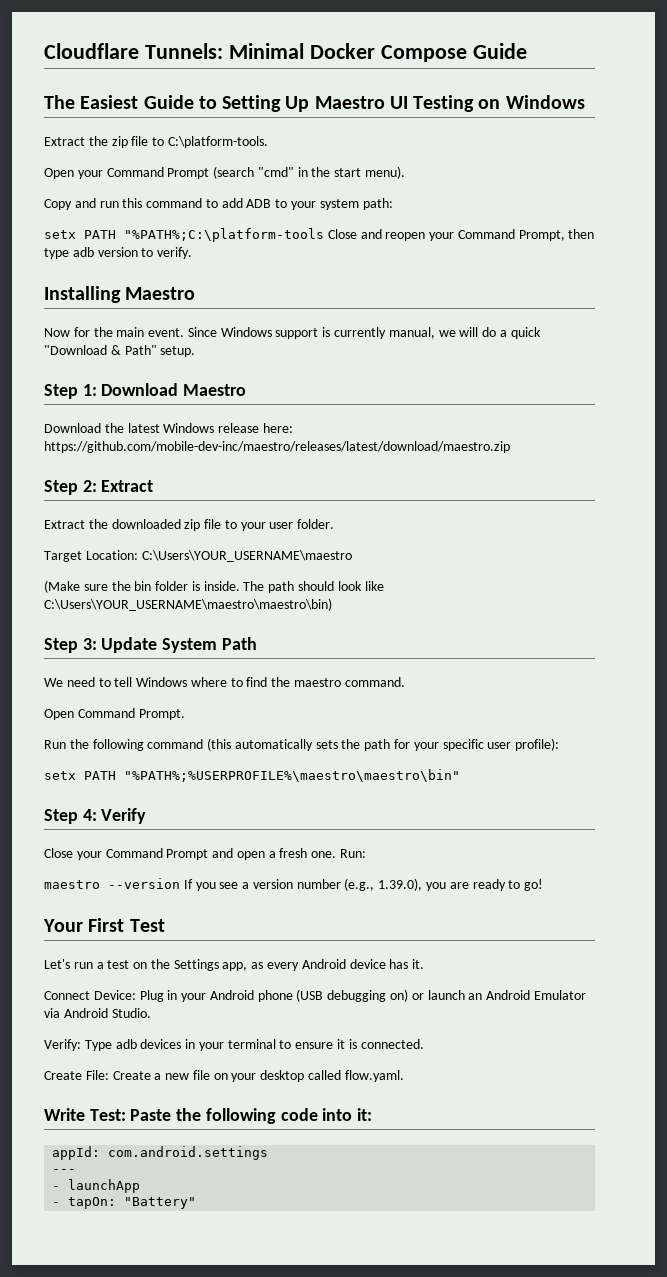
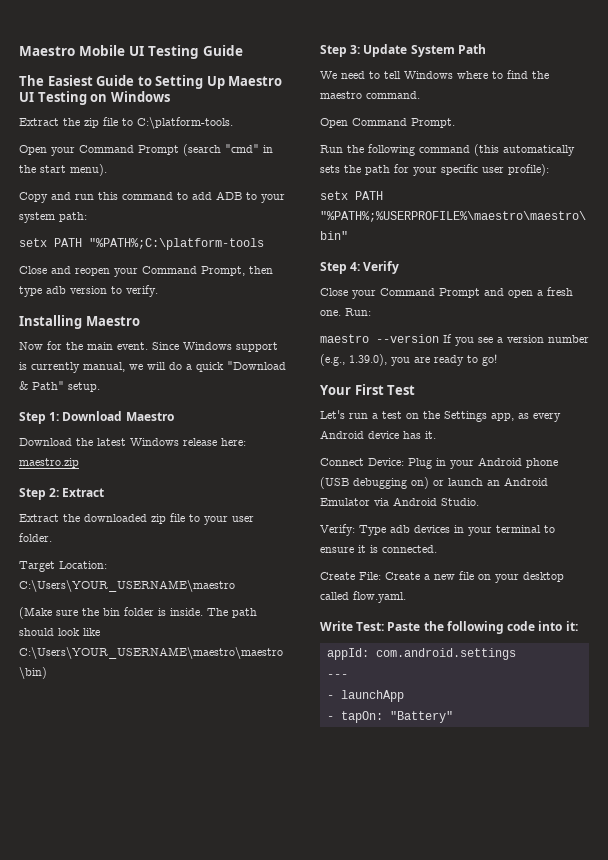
- Cloudflare Tunnels: Minimal Docker Compose Guide
+ Maestro Mobile UI Testing Guide
- setx PATH "%PATH%;C:\platform-tools Close and reopen your Command Prompt, then type adb version to verify.
+ setx PATH "%PATH%;C:\platform-tools
+ Close and reopen your Command Prompt, then type adb version to verify.
- Download the latest Windows release here: https://github.com/mobile-dev-inc/maestro/releases/latest/download/maestro.zip
+ Download the latest Windows release here: maestro.zip

